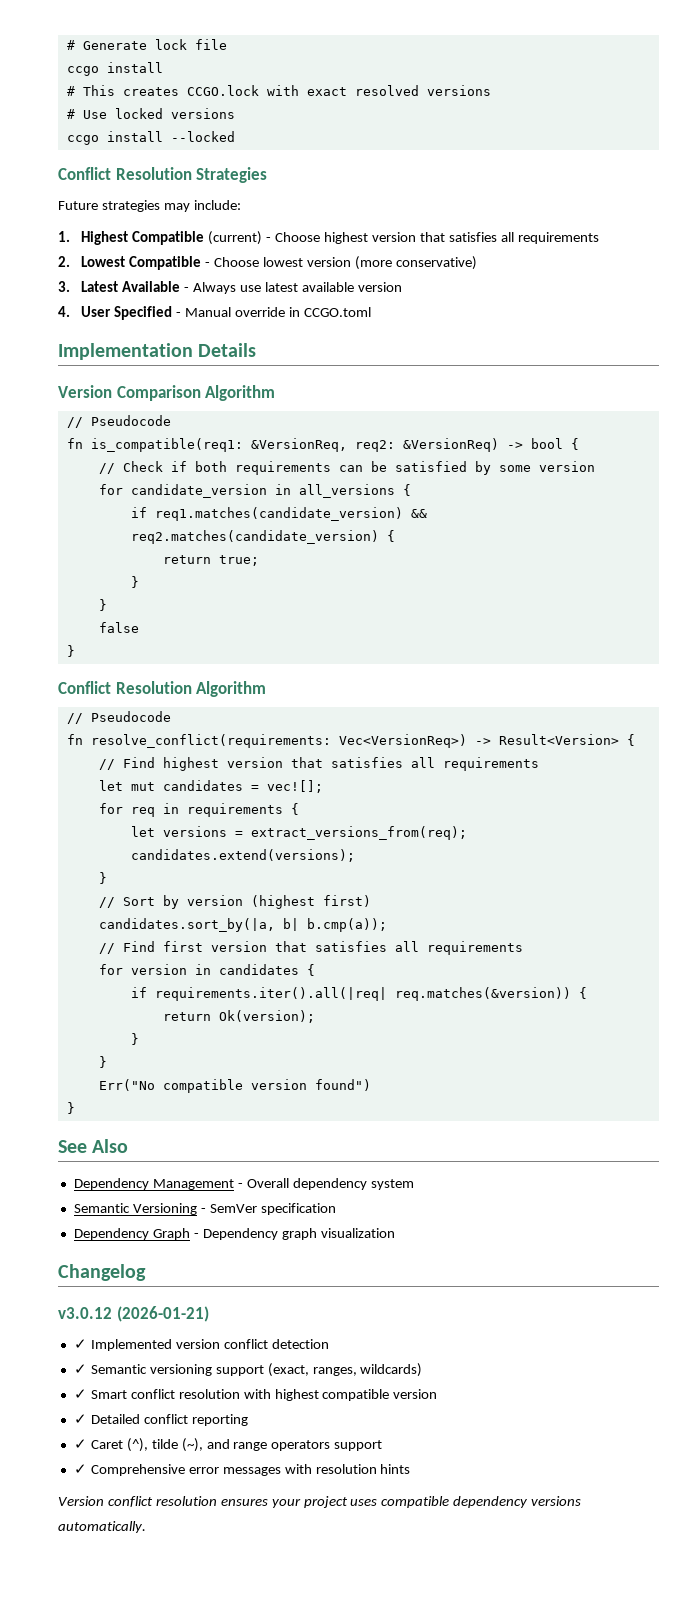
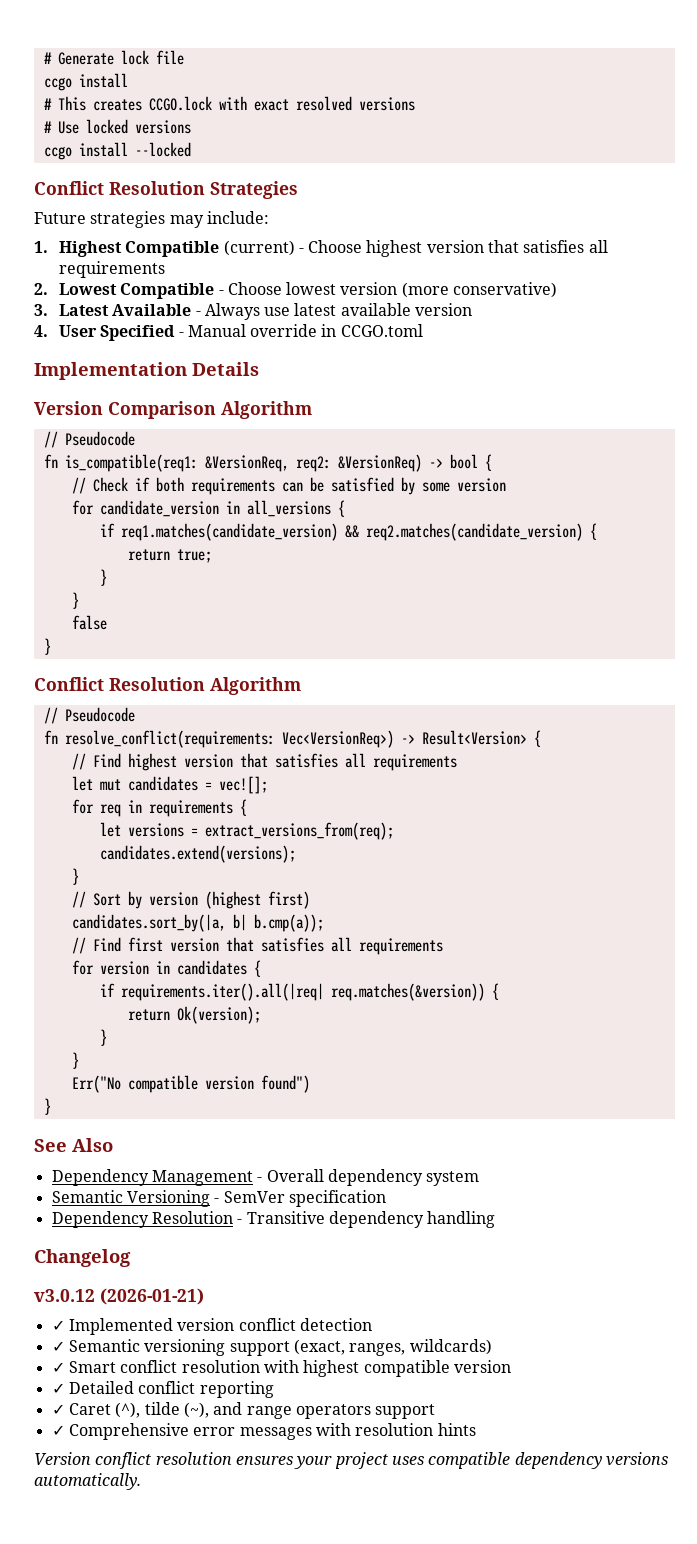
- Dependency Graph - Dependency graph visualization
+ Dependency Resolution - Transitive dependency handling

